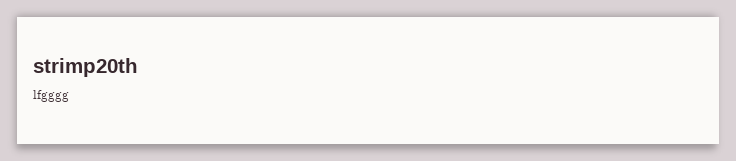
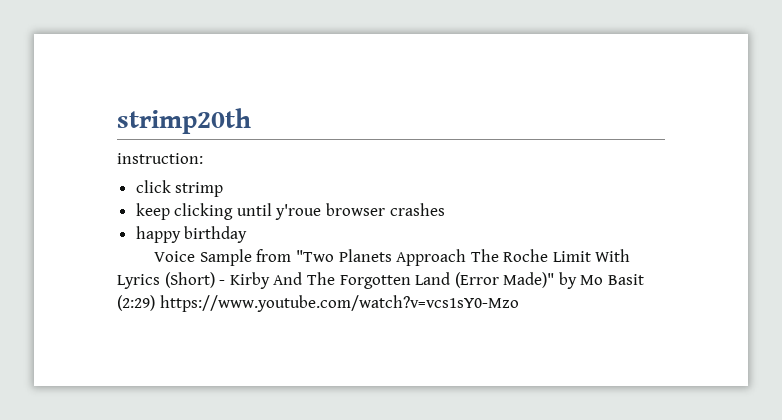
- lfgggg
+ instruction:
+ click strimp
+ keep clicking until y'roue browser crashes
+ happy birthday
+ Voice Sample from "Two Planets Approach The Roche Limit With Lyrics (Short) - Kirby And The Forgotten Land (Error Made)" by Mo Basit (2:29) https://www.youtube.com/watch?v=vcs1sY0-Mzo

